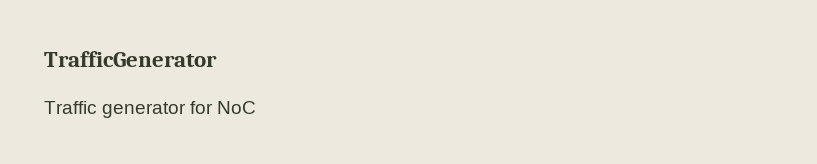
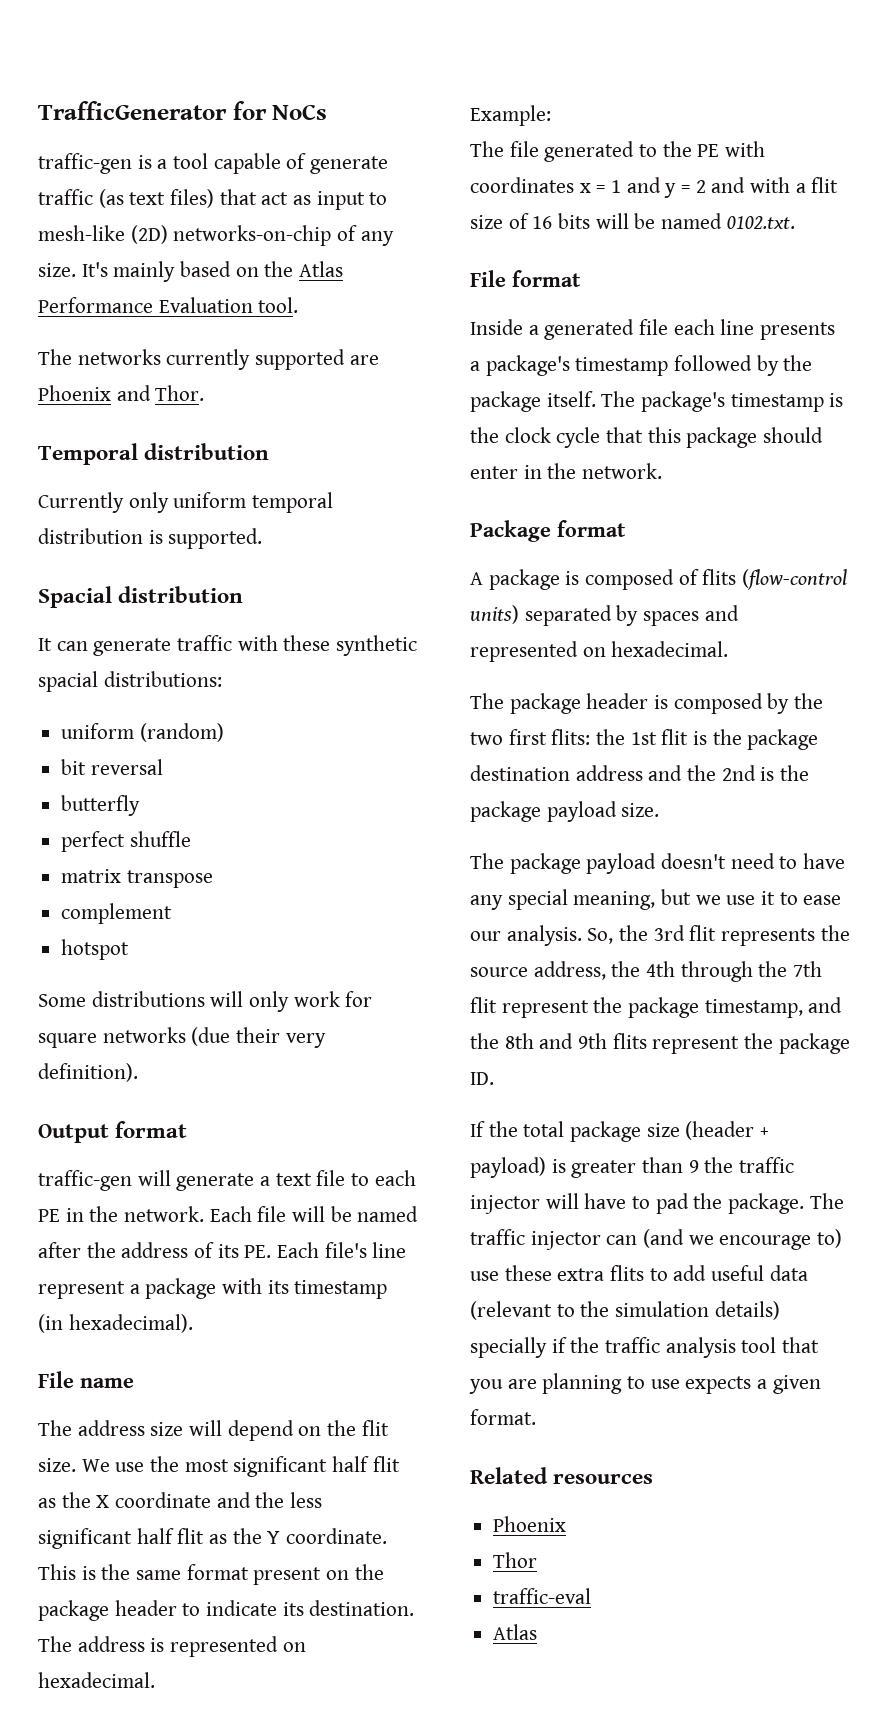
- TrafficGenerator
- Traffic generator for NoC
+ TrafficGenerator for NoCs
+ traffic-gen is a tool capable of generate traffic (as text files) that act as input to mesh-like (2D) networks-on-chip of any size. It's mainly based on the Atlas Performance Evaluation tool.
+ The networks currently supported are Phoenix and Thor.
+ Temporal distribution
+ Currently only uniform temporal distribution is supported.
+ Spacial distribution
+ It can generate traffic with these synthetic spacial distributions:
+ uniform (random)
+ bit reversal
+ butterfly
+ perfect shuffle
+ matrix transpose
+ complement
+ hotspot
+ Some distributions will only work for square networks (due their very definition).
+ Output format
+ traffic-gen will generate a text file to each PE in the network. Each file will be named after the address of its PE. Each file's line represent a package with its timestamp (in hexadecimal).
+ File name
+ The address size will depend on the flit size. We use the most significant half flit as the X coordinate and the less significant half flit as the Y coordinate. This is the same format present on the package header to indicate its destination. The address is represented on hexadecimal.
+ Example:
+ The file generated to the PE with coordinates x = 1 and y = 2 and with a flit size of 16 bits will be named 0102.txt.
+ File format
+ Inside a generated file each line presents a package's timestamp followed by the package itself. The package's timestamp is the clock cycle that this package should enter in the network.
+ Package format
+ A package is composed of flits (flow-control units) separated by spaces and represented on hexadecimal.
+ The package header is composed by the two first flits: the 1st flit is the package destination address and the 2nd is the package payload size.
+ The package payload doesn't need to have any special meaning, but we use it to ease our analysis. So, the 3rd flit represents the source address, the 4th through the 7th flit represent the package timestamp, and the 8th and 9th flits represent the package ID.
+ If the total package size (header + payload) is greater than 9 the traffic injector will have to pad the package. The traffic injector can (and we encourage to) use these extra flits to add useful data (relevant to the simulation details) specially if the traffic analysis tool that you are planning to use expects a given format.
+ Related resources
+ Phoenix
+ Thor
+ traffic-eval
+ Atlas

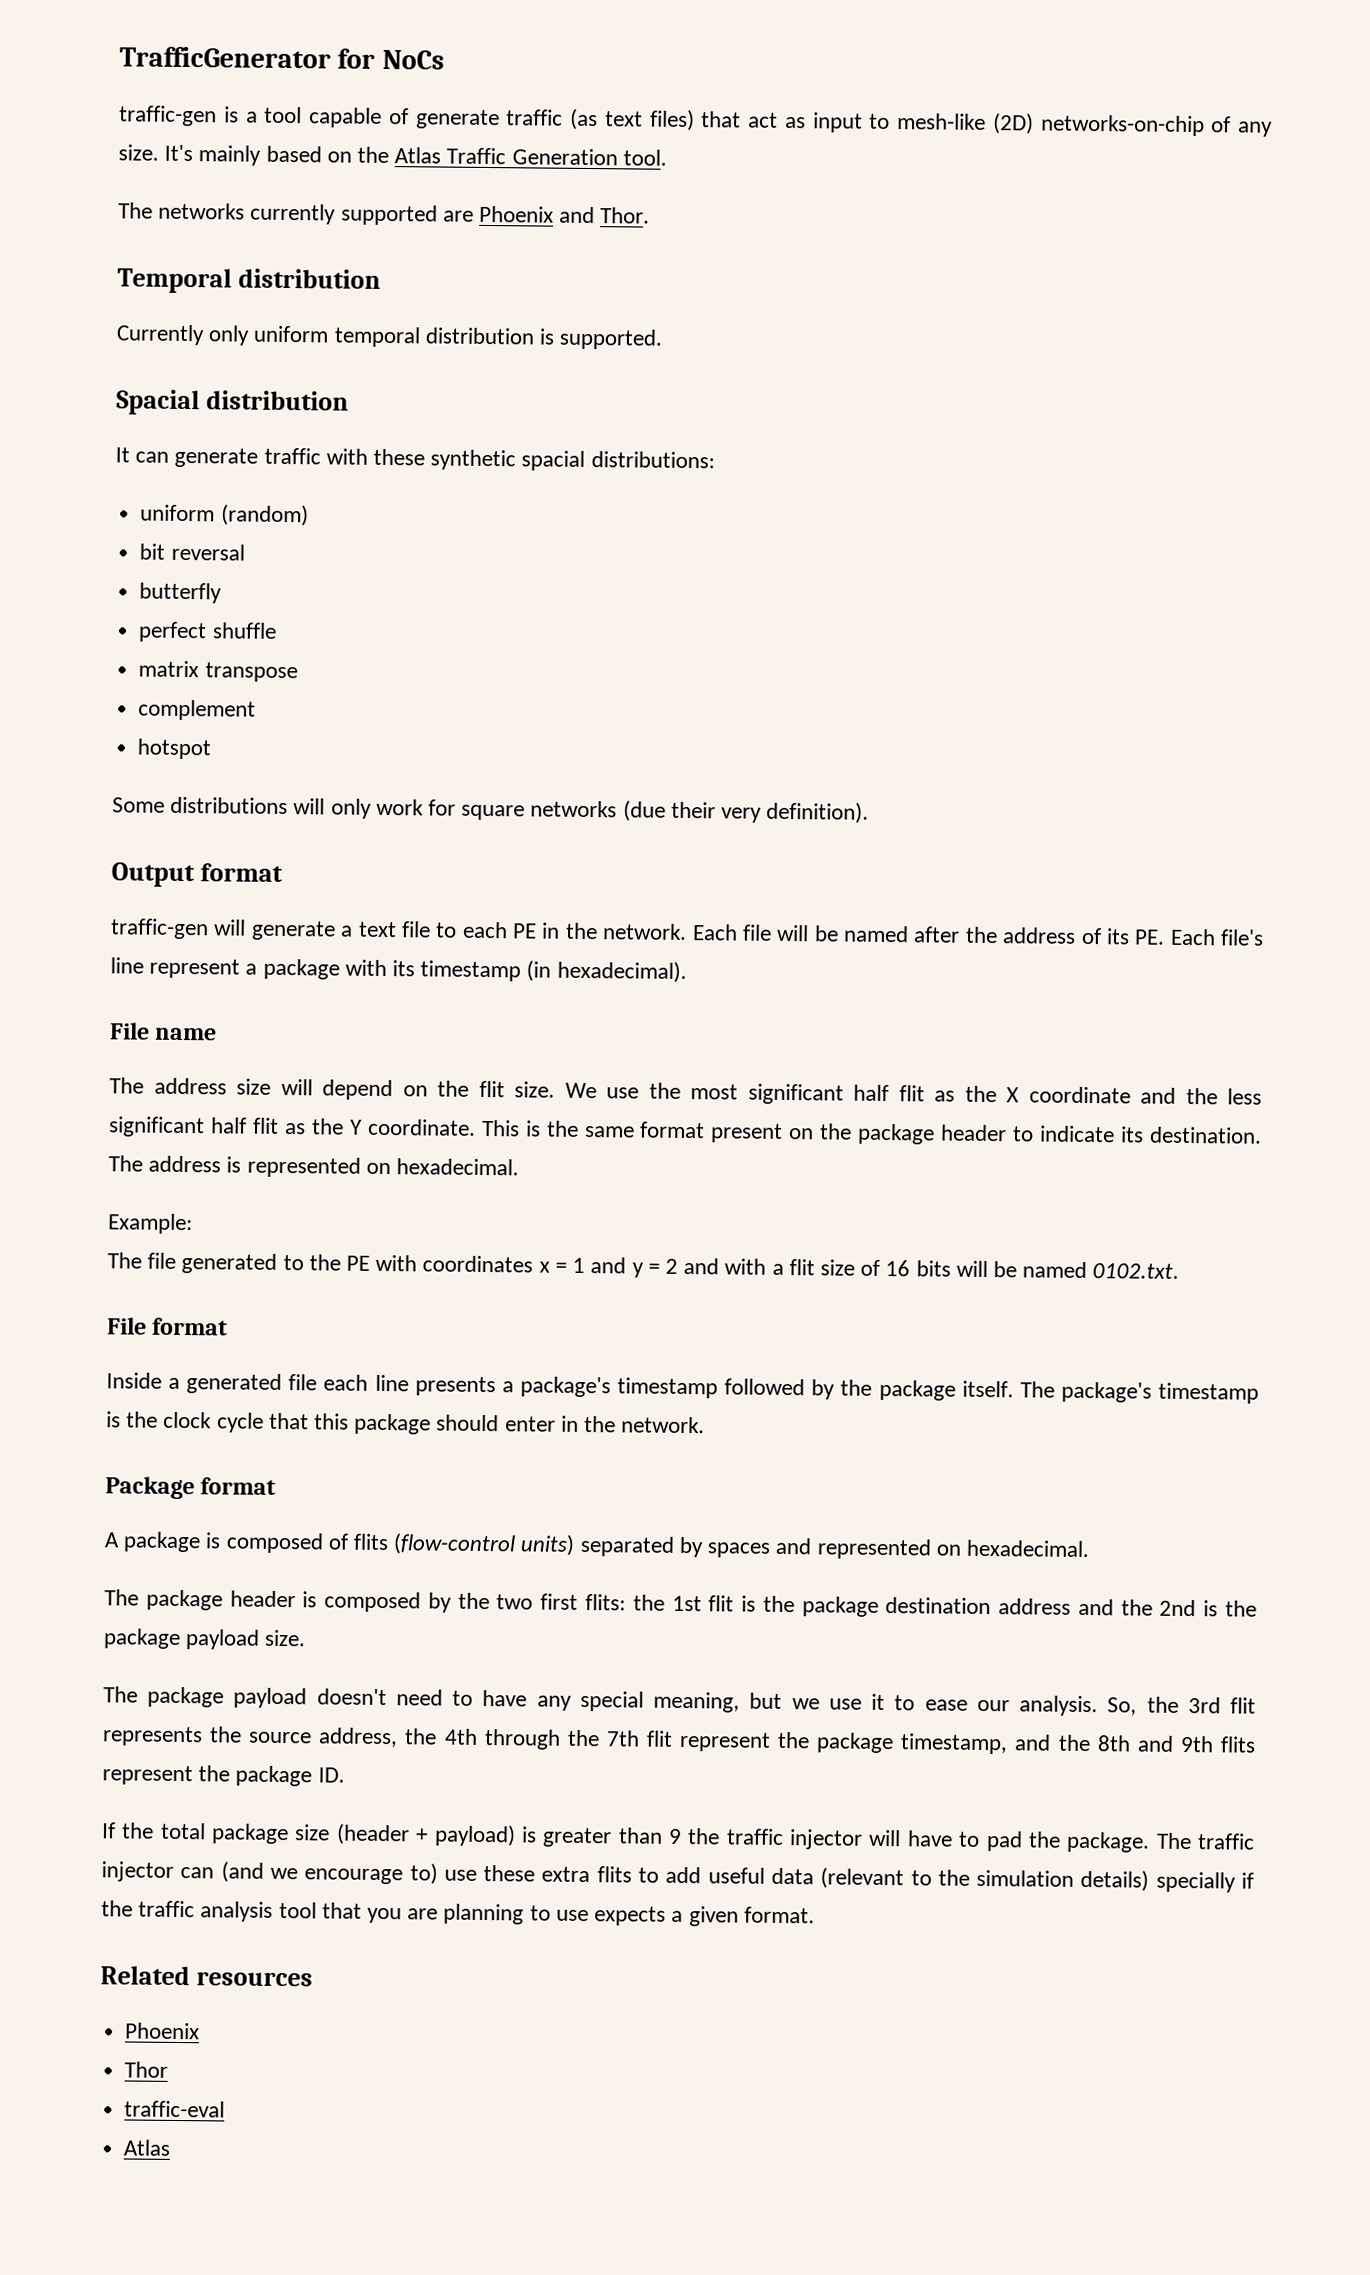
- It's mainly based on the Atlas Performance Evaluation tool.
+ It's mainly based on the Atlas Traffic Generation tool.

